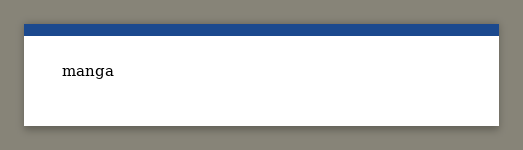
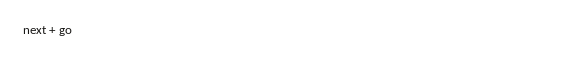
- manga
+ next + go

